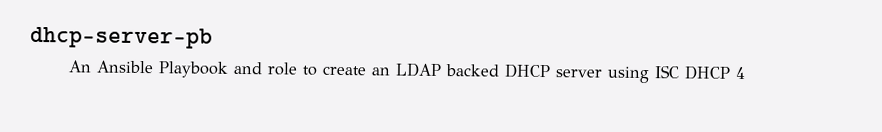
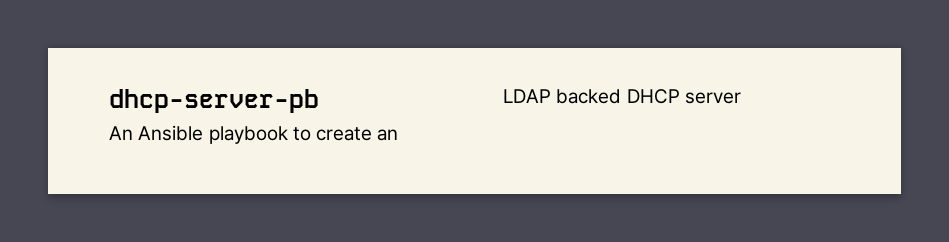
- An Ansible Playbook and role to create an LDAP backed DHCP server using ISC DHCP 4
+ An Ansible playbook to create an LDAP backed DHCP server

